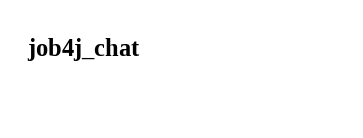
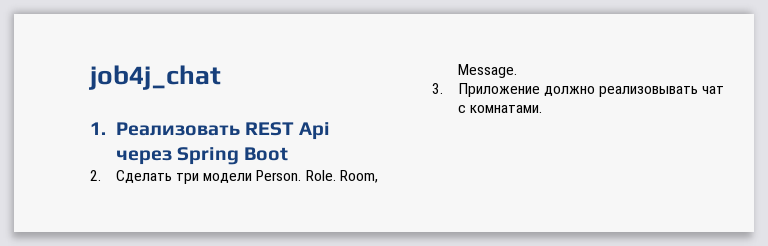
+ 1. Реализовать REST Api через Spring Boot
+ 2. Сделать три модели Person. Role. Room, Message.
+ 3. Приложение должно реализовывать чат c комнатами.

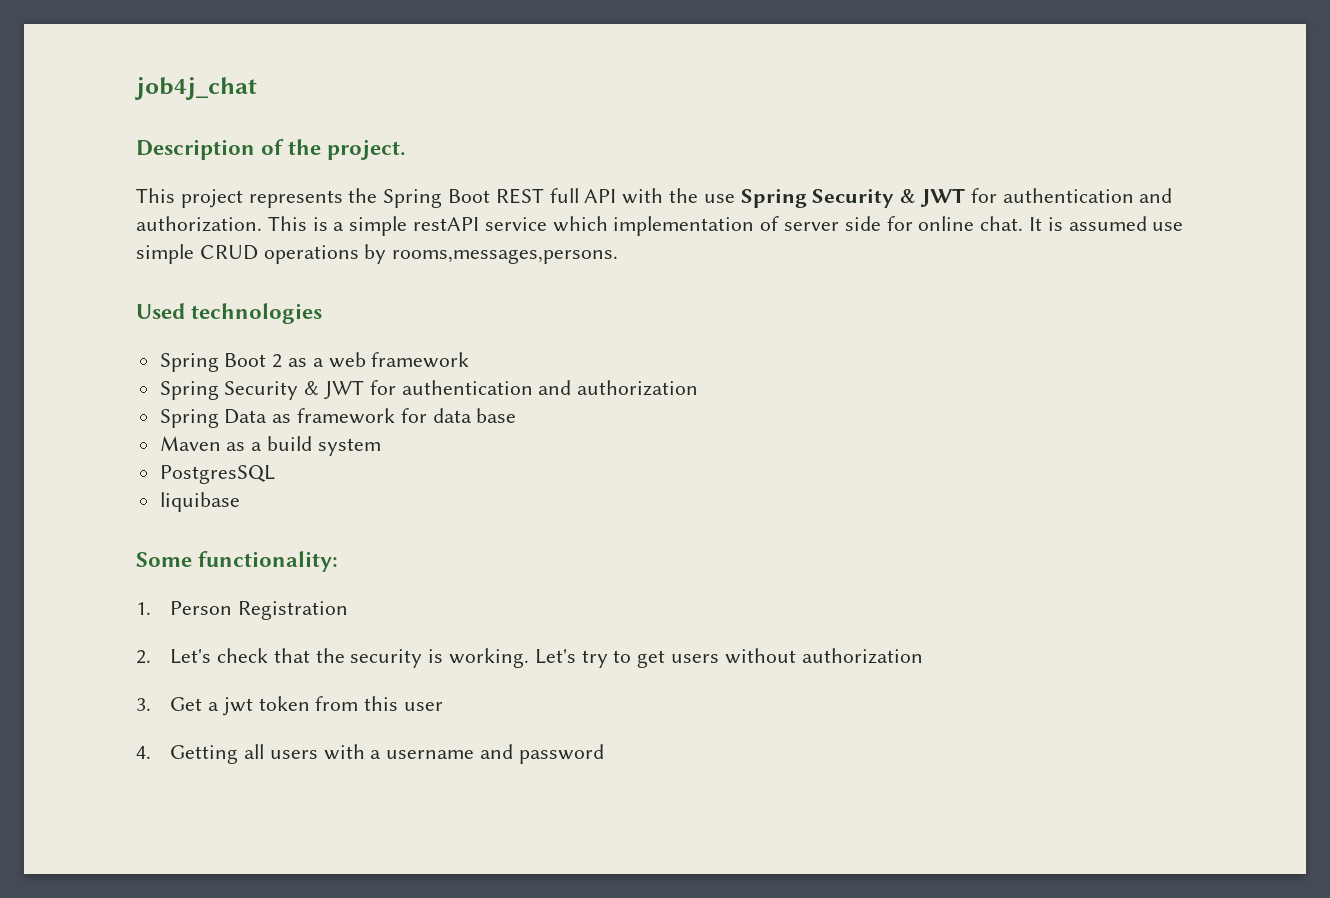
- 1. Реализовать REST Api через Spring Boot
- 2. Сделать три модели Person. Role. Room, Message.
- 3. Приложение должно реализовывать чат c комнатами.
+ Description of the project.
+ This project represents the Spring Boot REST full API with the use Spring Security & JWT for authentication and authorization. This is a simple restAPI service which implementation of server side for online chat. It is assumed use simple CRUD operations by rooms,messages,persons.
+ Used technologies
+ Spring Boot 2 as a web framework
+ Spring Security & JWT for authentication and authorization
+ Spring Data as framework for data base
+ Maven as a build system
+ PostgresSQL
+ liquibase
+ Some functionality:
+ 1. Person Registration
+ 2. Let's check that the security is working. Let's try to get users without authorization
+ 3. Get a jwt token from this user
+ 4. Getting all users with a username and password

